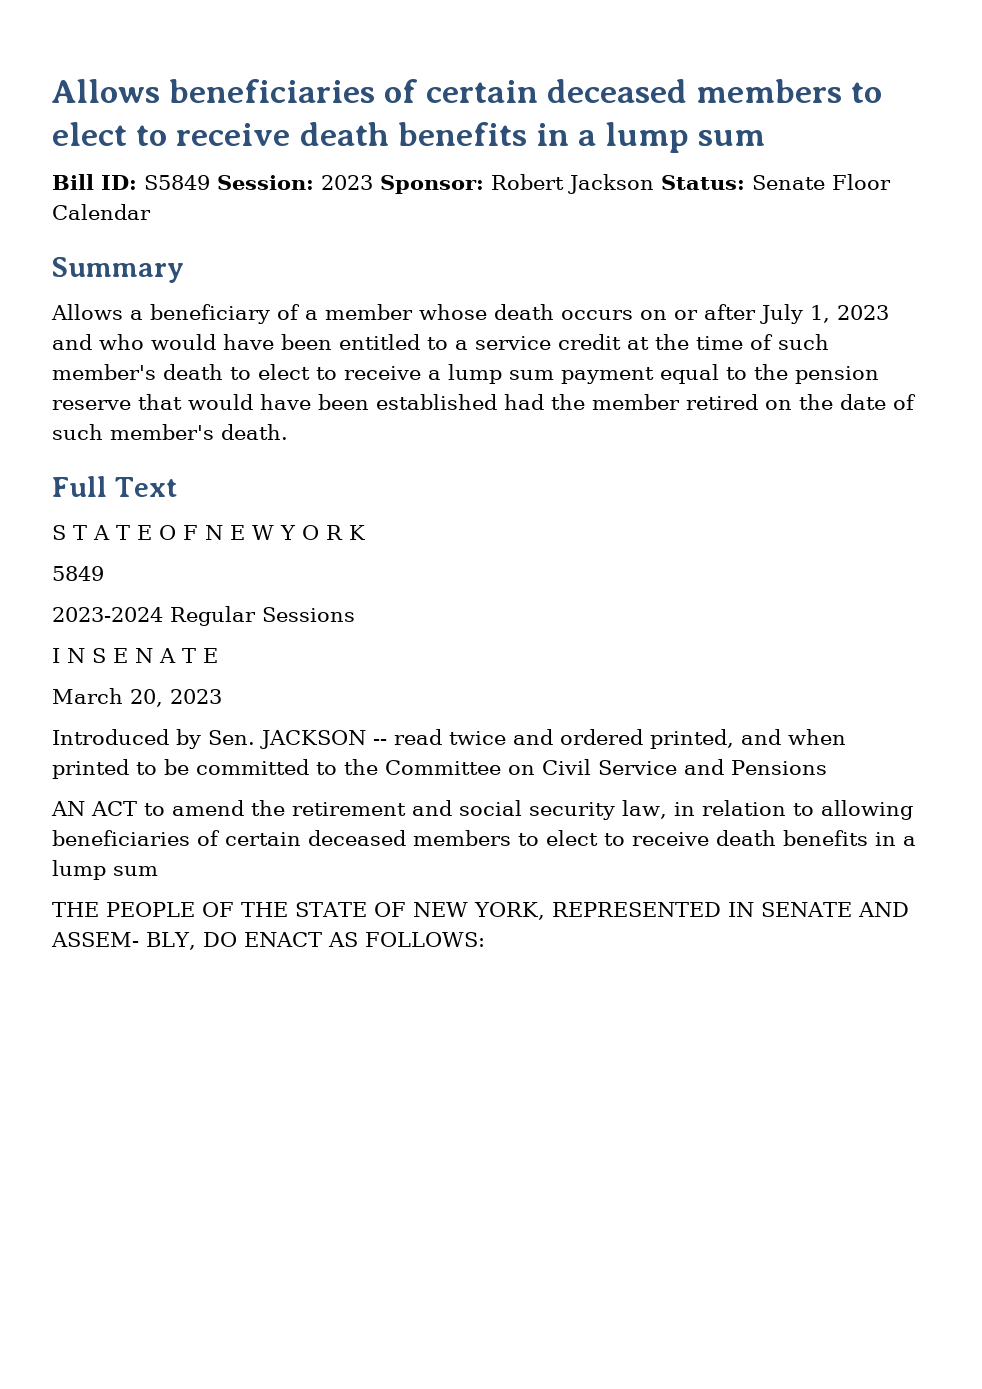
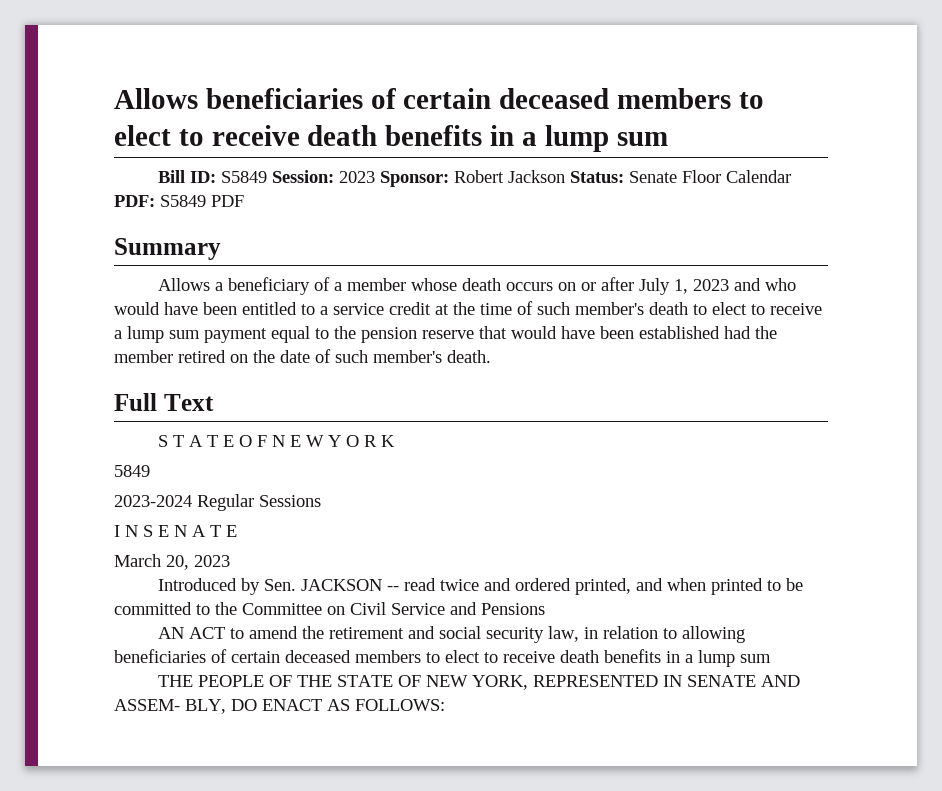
- Bill ID: S5849 Session: 2023 Sponsor: Robert Jackson Status: Senate Floor Calendar
+ Bill ID: S5849 Session: 2023 Sponsor: Robert Jackson Status: Senate Floor Calendar PDF: S5849 PDF

